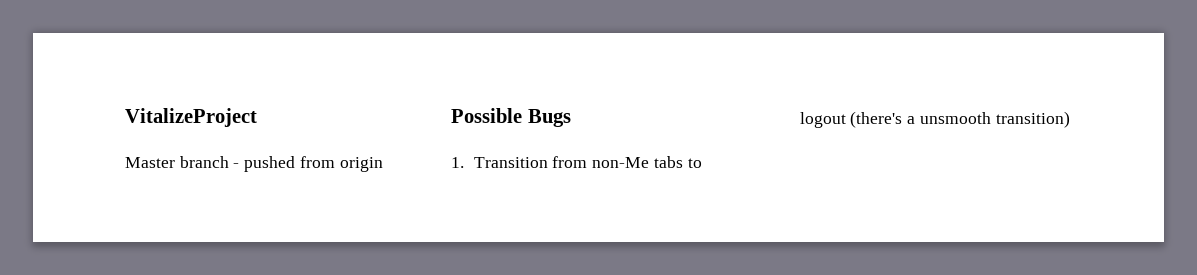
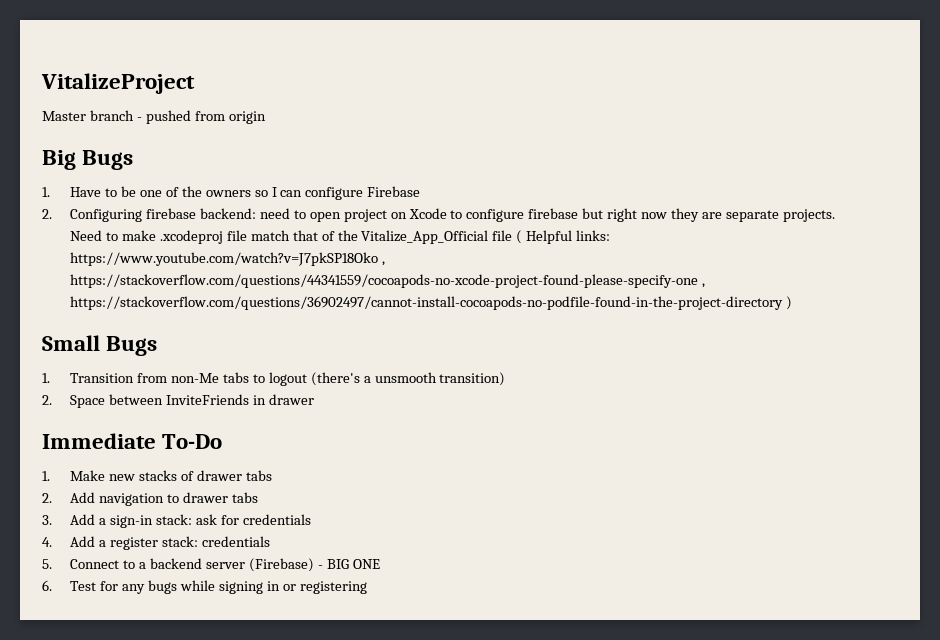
- Possible Bugs
+ Big Bugs
+ 1. Have to be one of the owners so I can configure Firebase
+ 2. Configuring firebase backend: need to open project on Xcode to configure firebase but right now they are separate projects. Need to make .xcodeproj file match that of the Vitalize_App_Official file ( Helpful links: https://www.youtube.com/watch?v=J7pkSP18Oko , https://stackoverflow.com/questions/44341559/cocoapods-no-xcode-project-found-please-specify-one , https://stackoverflow.com/questions/36902497/cannot-install-cocoapods-no-podfile-found-in-the-project-directory )
+ Small Bugs
+ 2. Space between InviteFriends in drawer
+ Immediate To-Do
+ 1. Make new stacks of drawer tabs
+ 2. Add navigation to drawer tabs
+ 3. Add a sign-in stack: ask for credentials
+ 4. Add a register stack: credentials
+ 5. Connect to a backend server (Firebase) - BIG ONE
+ 6. Test for any bugs while signing in or registering

